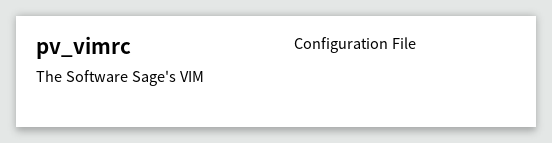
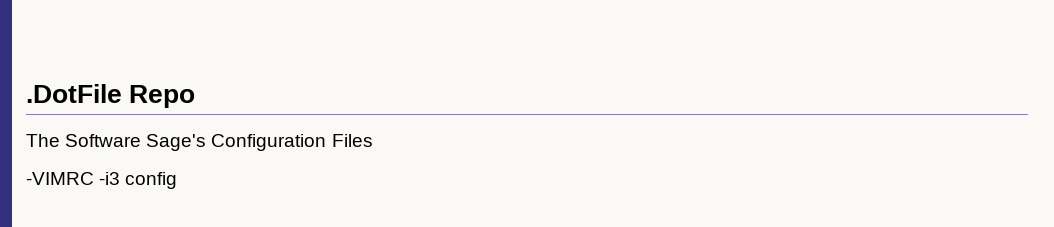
- pv_vimrc
+ .DotFile Repo
- The Software Sage's VIM Configuration File
+ The Software Sage's Configuration Files
+ -VIMRC -i3 config

